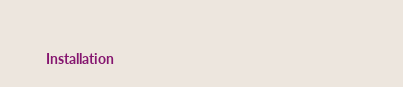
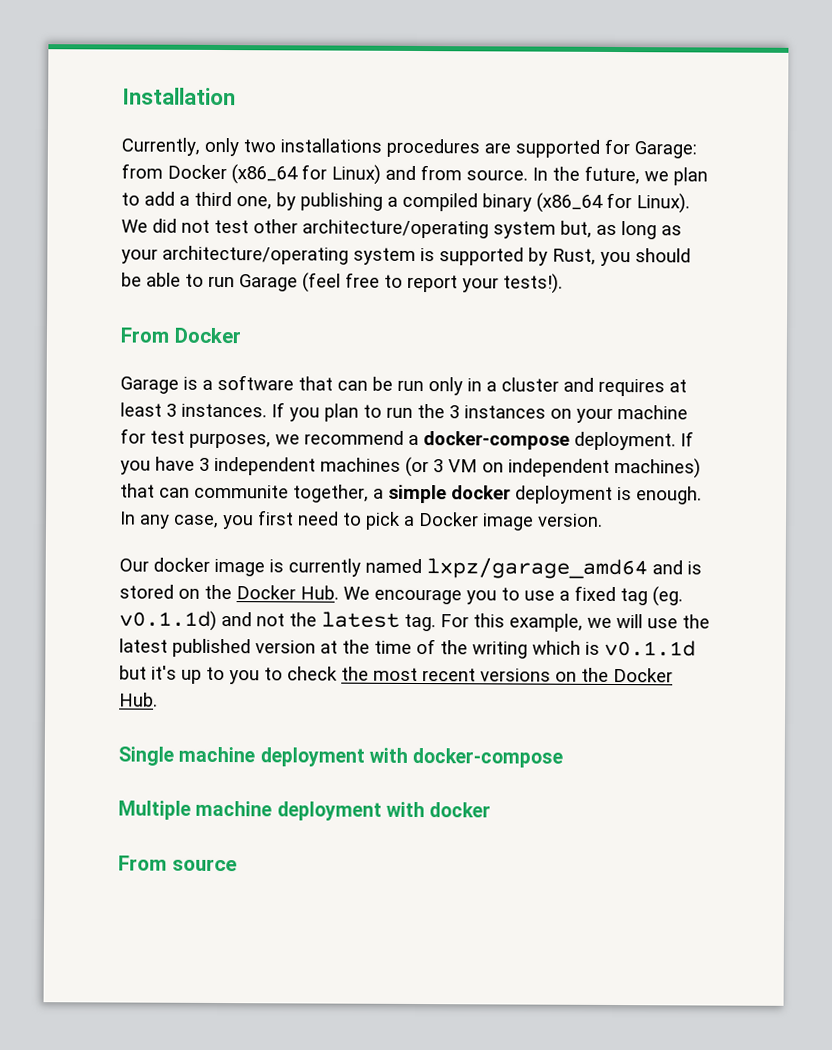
+ Currently, only two installations procedures are supported for Garage: from Docker (x86_64 for Linux) and from source. In the future, we plan to add a third one, by publishing a compiled binary (x86_64 for Linux). We did not test other architecture/operating system but, as long as your architecture/operating system is supported by Rust, you should be able to run Garage (feel free to report your tests!).
+ From Docker
+ Garage is a software that can be run only in a cluster and requires at least 3 instances. If you plan to run the 3 instances on your machine for test purposes, we recommend a docker-compose deployment. If you have 3 independent machines (or 3 VM on independent machines) that can communite together, a simple docker deployment is enough. In any case, you first need to pick a Docker image version.
+ Our docker image is currently named lxpz/garage_amd64 and is stored on the Docker Hub. We encourage you to use a fixed tag (eg. v0.1.1d) and not the latest tag. For this example, we will use the latest published version at the time of the writing which is v0.1.1d but it's up to you to check the most recent versions on the Docker Hub.
+ Single machine deployment with docker-compose
+ Multiple machine deployment with docker
+ From source

